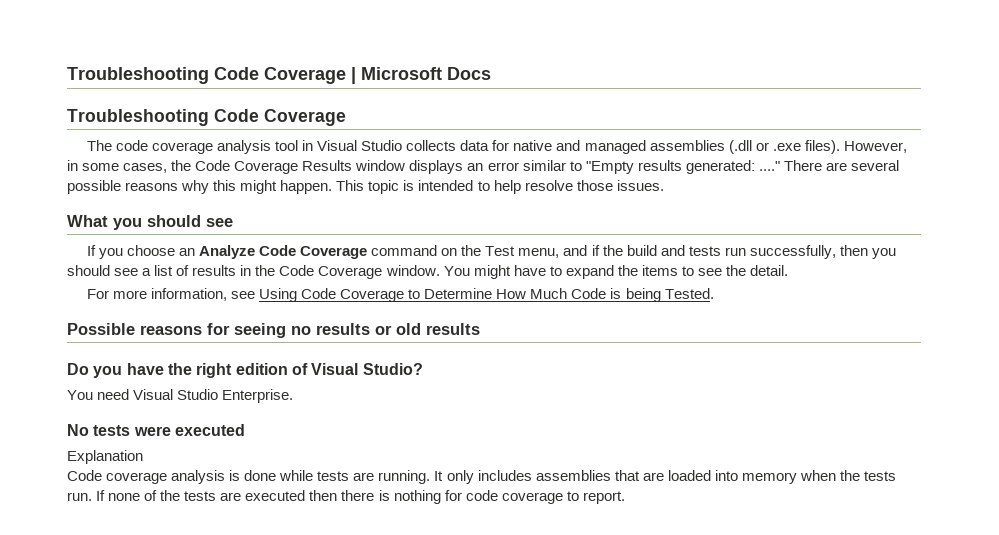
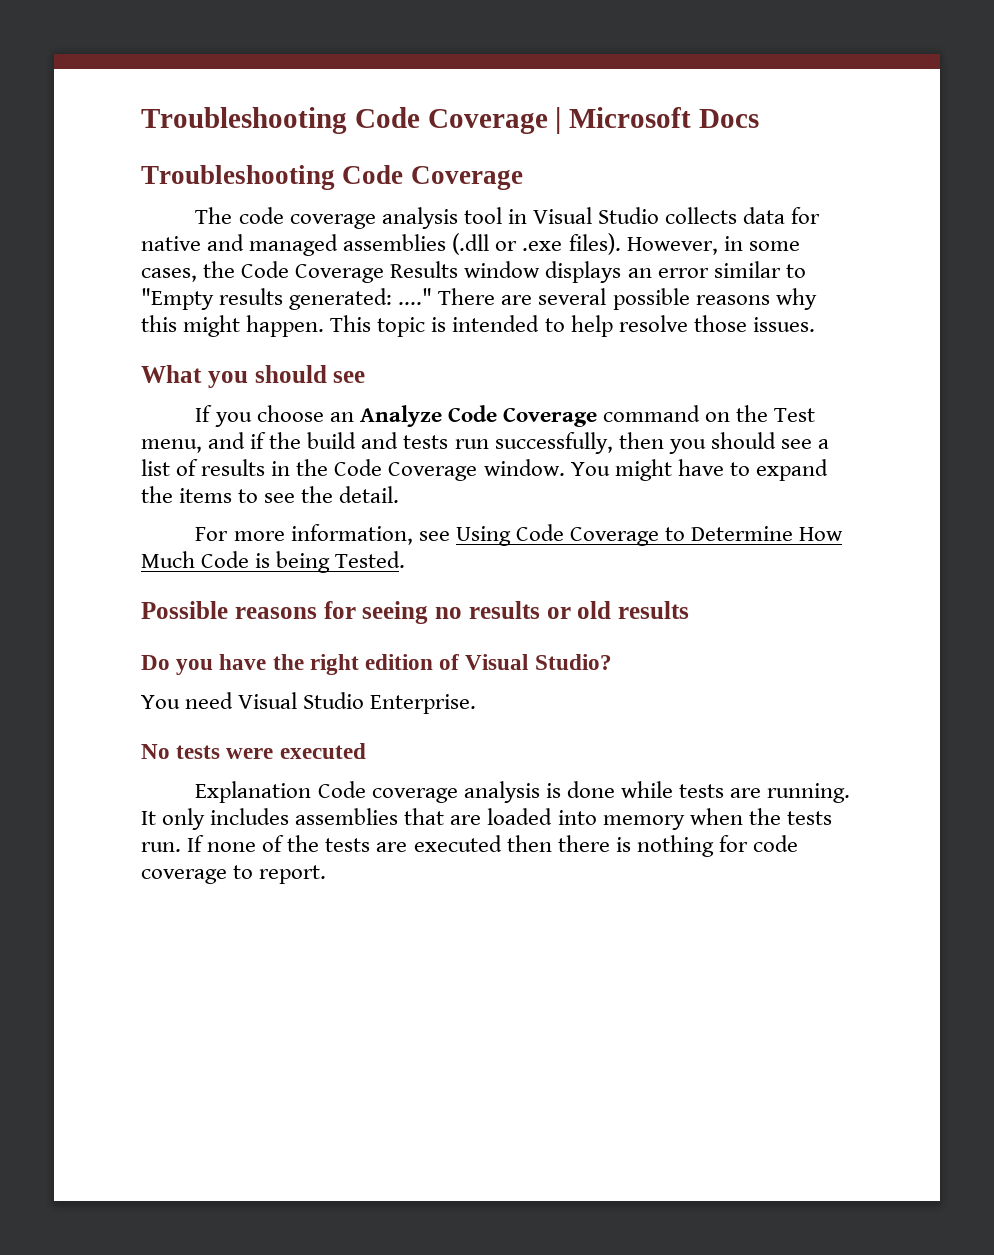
- Explanation
- Code coverage analysis is done while tests are running.
+ Explanation Code coverage analysis is done while tests are running.

